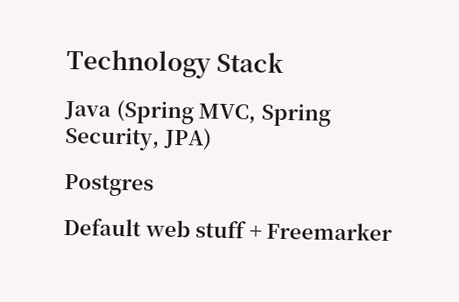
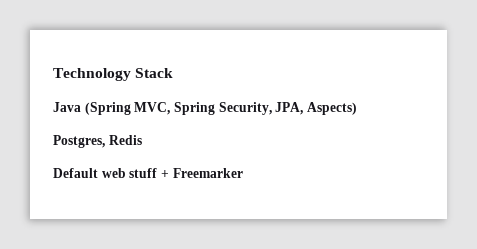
- Java (Spring MVC, Spring Security, JPA)
- Postgres
+ Java (Spring MVC, Spring Security, JPA, Aspects)
+ Postgres, Redis

